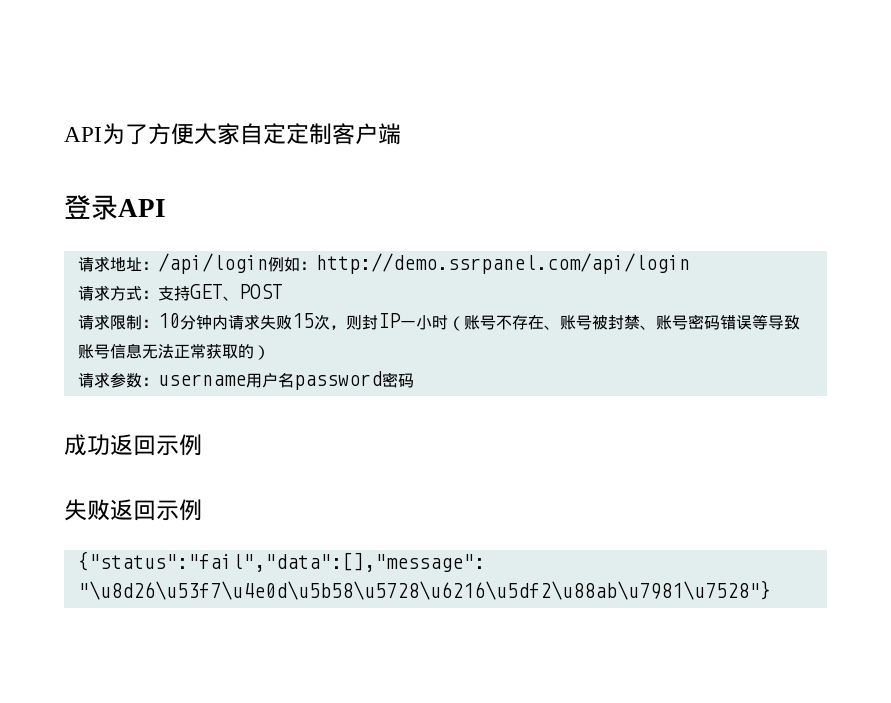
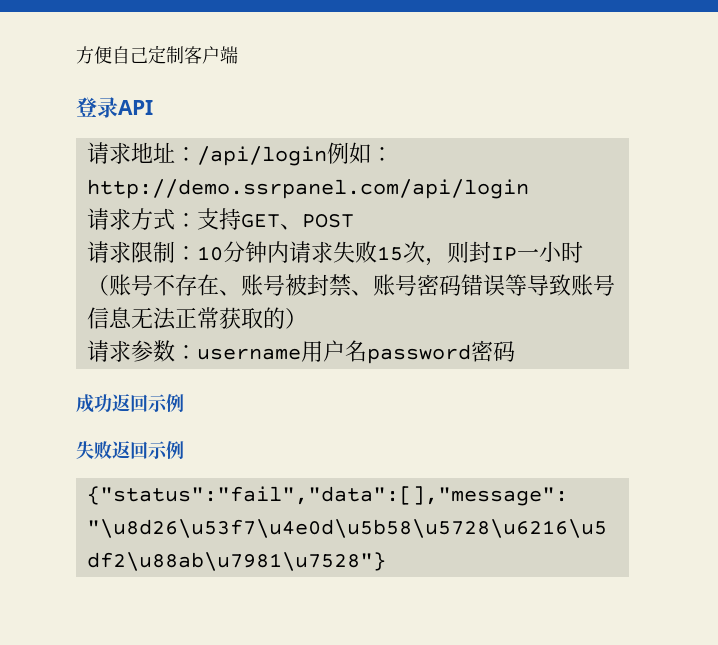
- API为了方便大家自定定制客户端
+ 方便自己定制客户端

